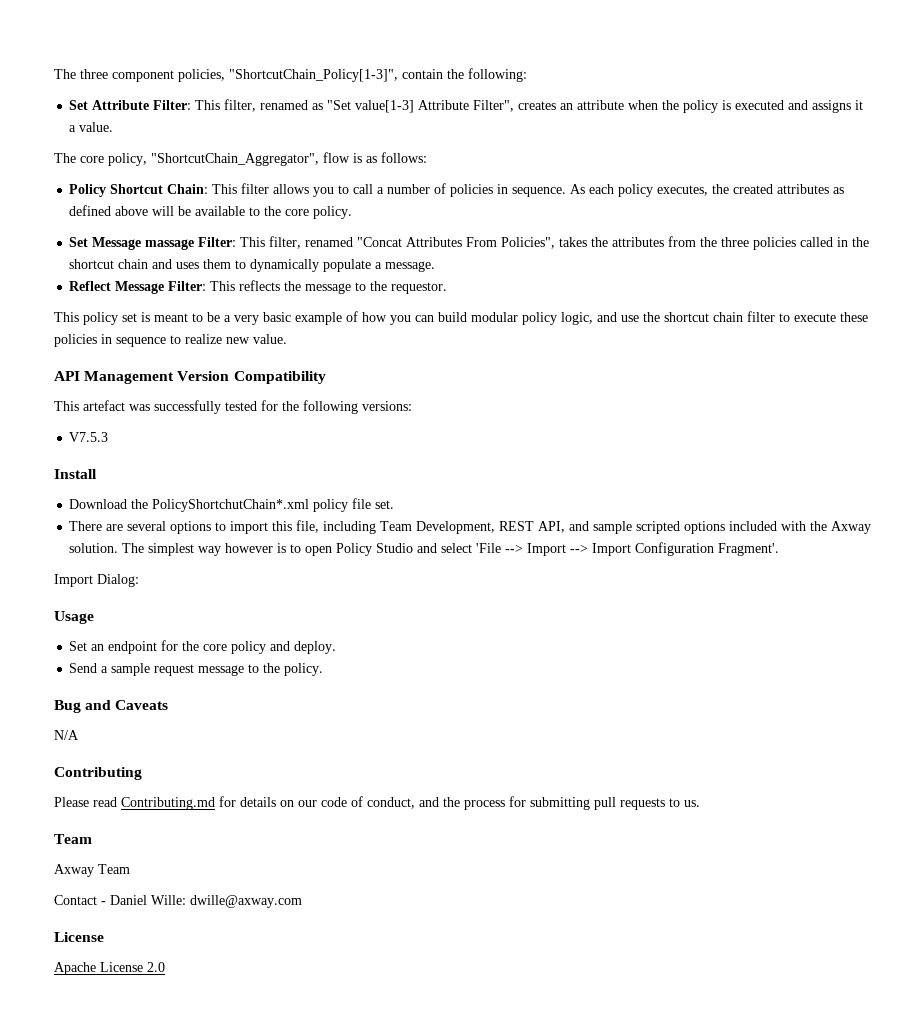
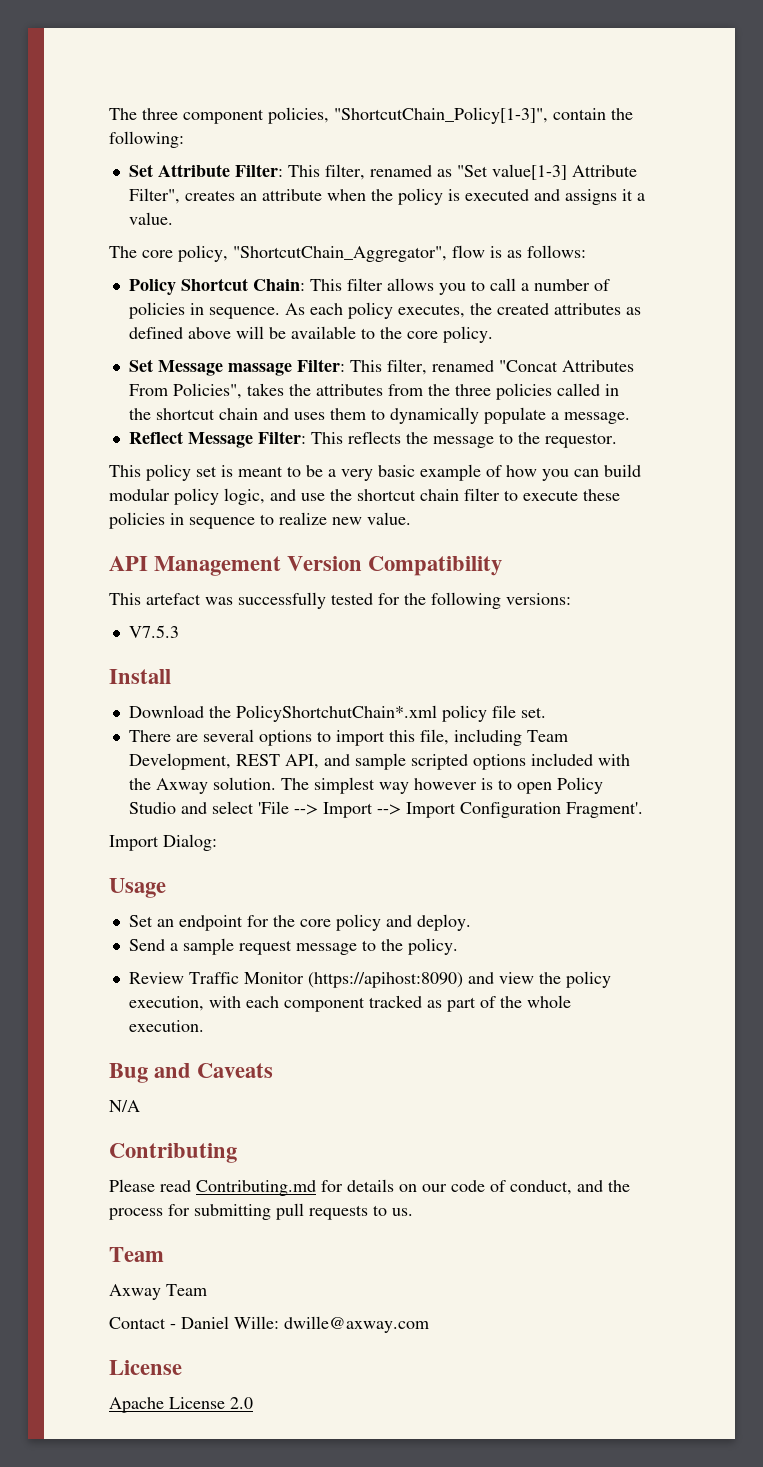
+ Review Traffic Monitor (https://apihost:8090) and view the policy execution, with each component tracked as part of the whole execution.

